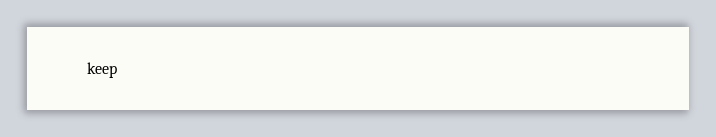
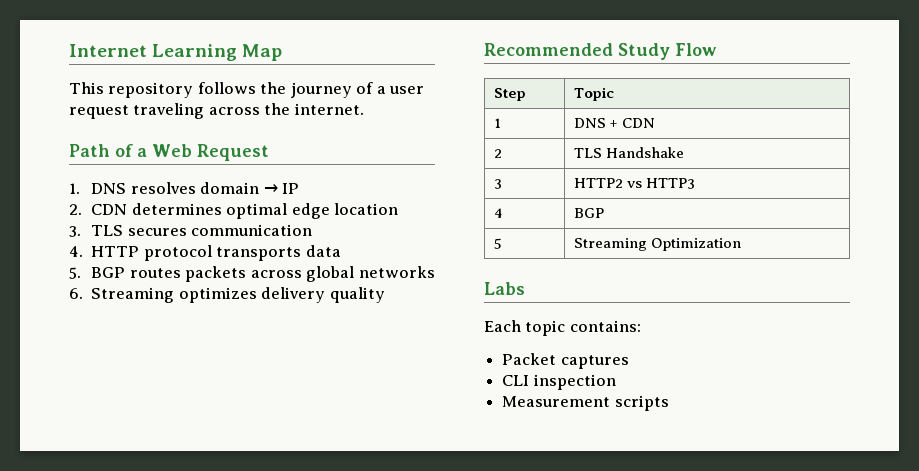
- keep
+ Internet Learning Map
+ This repository follows the journey of a user request traveling across the internet.
+ Path of a Web Request
+ 1. DNS resolves domain → IP
+ 2. CDN determines optimal edge location
+ 3. TLS secures communication
+ 4. HTTP protocol transports data
+ 5. BGP routes packets across global networks
+ 6. Streaming optimizes delivery quality
+ Recommended Study Flow
+ Step | Topic
+ 1 | DNS + CDN
+ 2 | TLS Handshake
+ 3 | HTTP2 vs HTTP3
+ 4 | BGP
+ 5 | Streaming Optimization
+ Labs
+ Each topic contains:
+ Packet captures
+ CLI inspection
+ Measurement scripts

